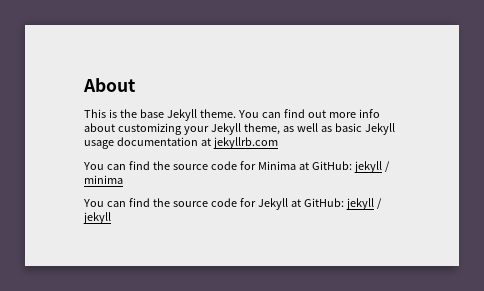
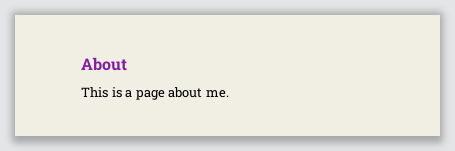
- This is the base Jekyll theme. You can find out more info about customizing your Jekyll theme, as well as basic Jekyll usage documentation at jekyllrb.com
- You can find the source code for Minima at GitHub: jekyll / minima
- You can find the source code for Jekyll at GitHub: jekyll / jekyll
+ This is a page about me.

